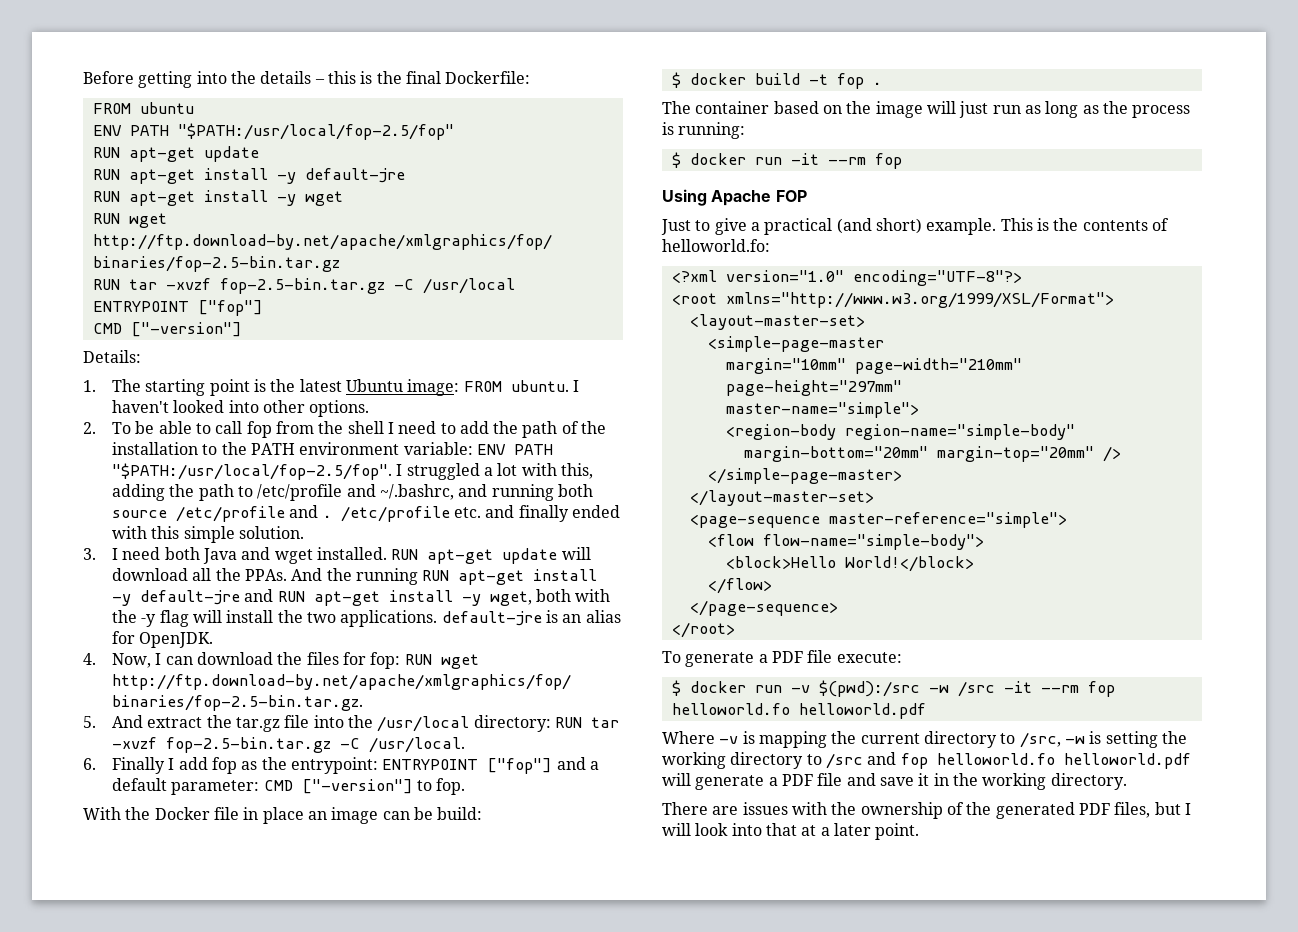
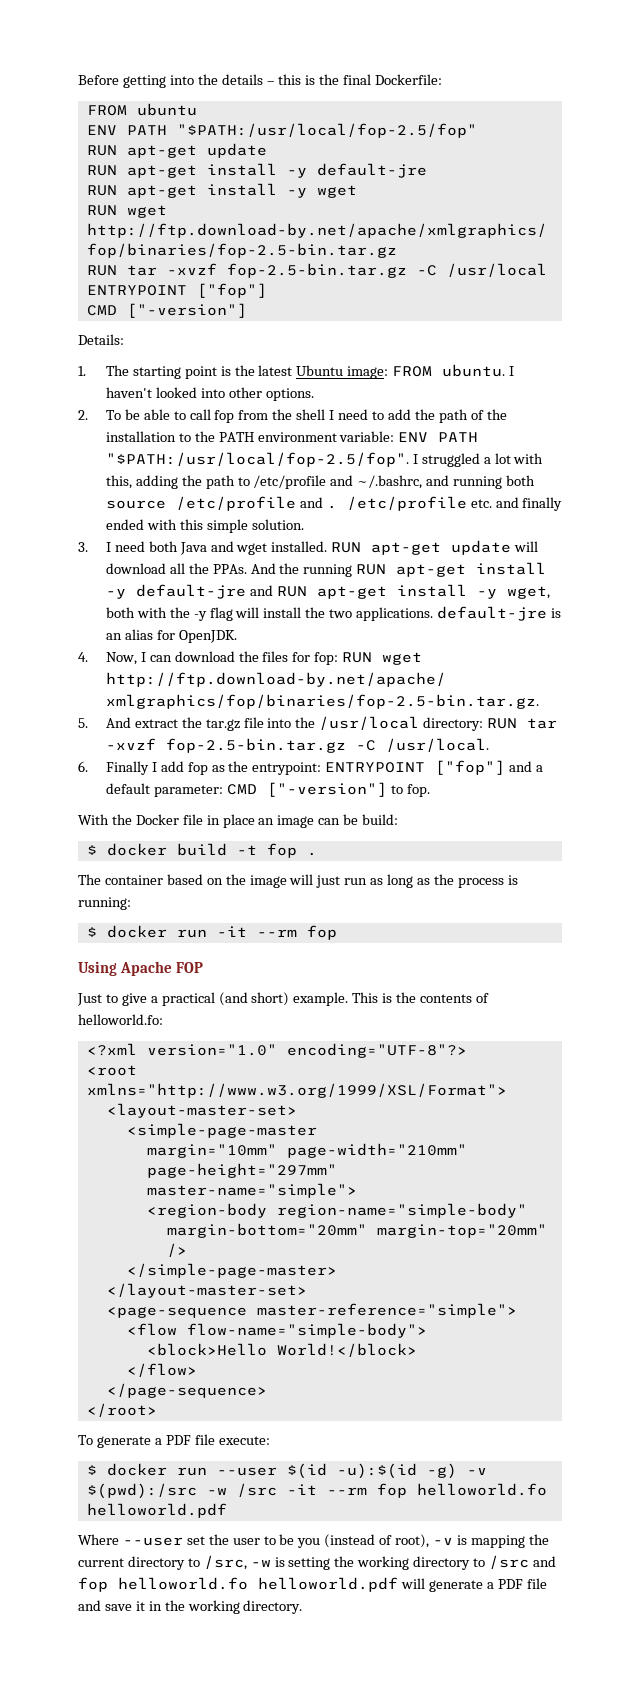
- $ docker run -v $(pwd):/src -w /src -it --rm fop helloworld.fo helloworld.pdf
+ $ docker run --user $(id -u):$(id -g) -v $(pwd):/src -w /src -it --rm fop helloworld.fo helloworld.pdf
- Where -v is mapping the current directory to /src, -w is setting the working directory to /src and fop helloworld.fo helloworld.pdf will generate a PDF file and save it in the working directory.
+ Where --user set the user to be you (instead of root), -v is mapping the current directory to /src, -w is setting the working directory to /src and fop helloworld.fo helloworld.pdf will generate a PDF file and save it in the working directory.
- There are issues with the ownership of the generated PDF files, but I will look into that at a later point.

